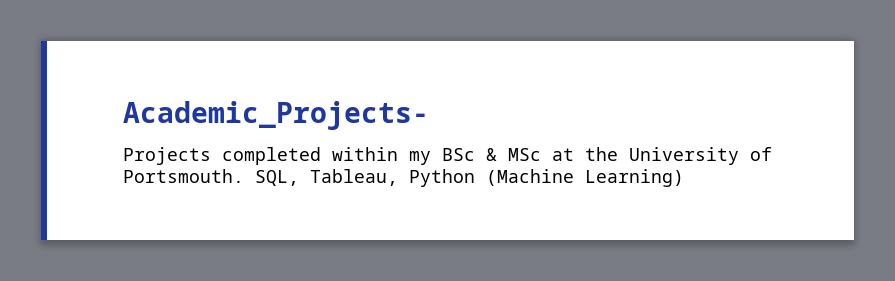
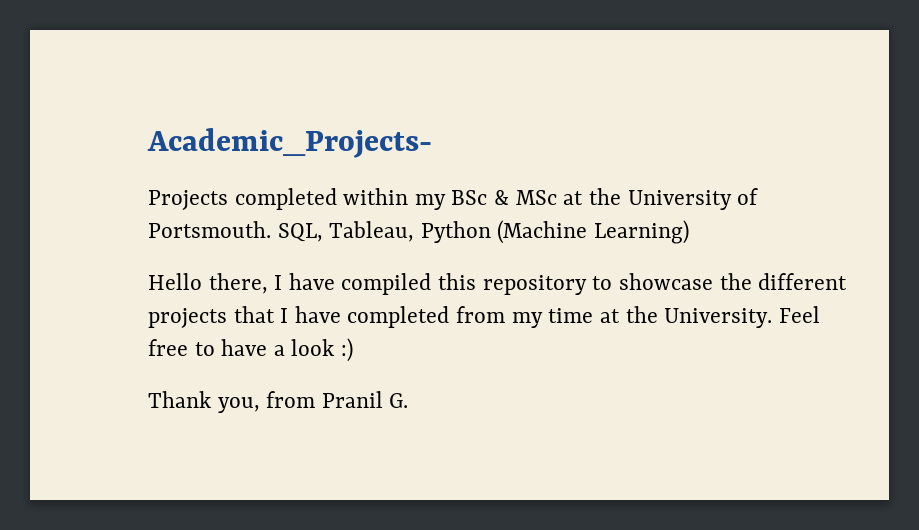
+ Hello there, I have compiled this repository to showcase the different projects that I have completed from my time at the University. Feel free to have a look :)
+ Thank you, from Pranil G.

